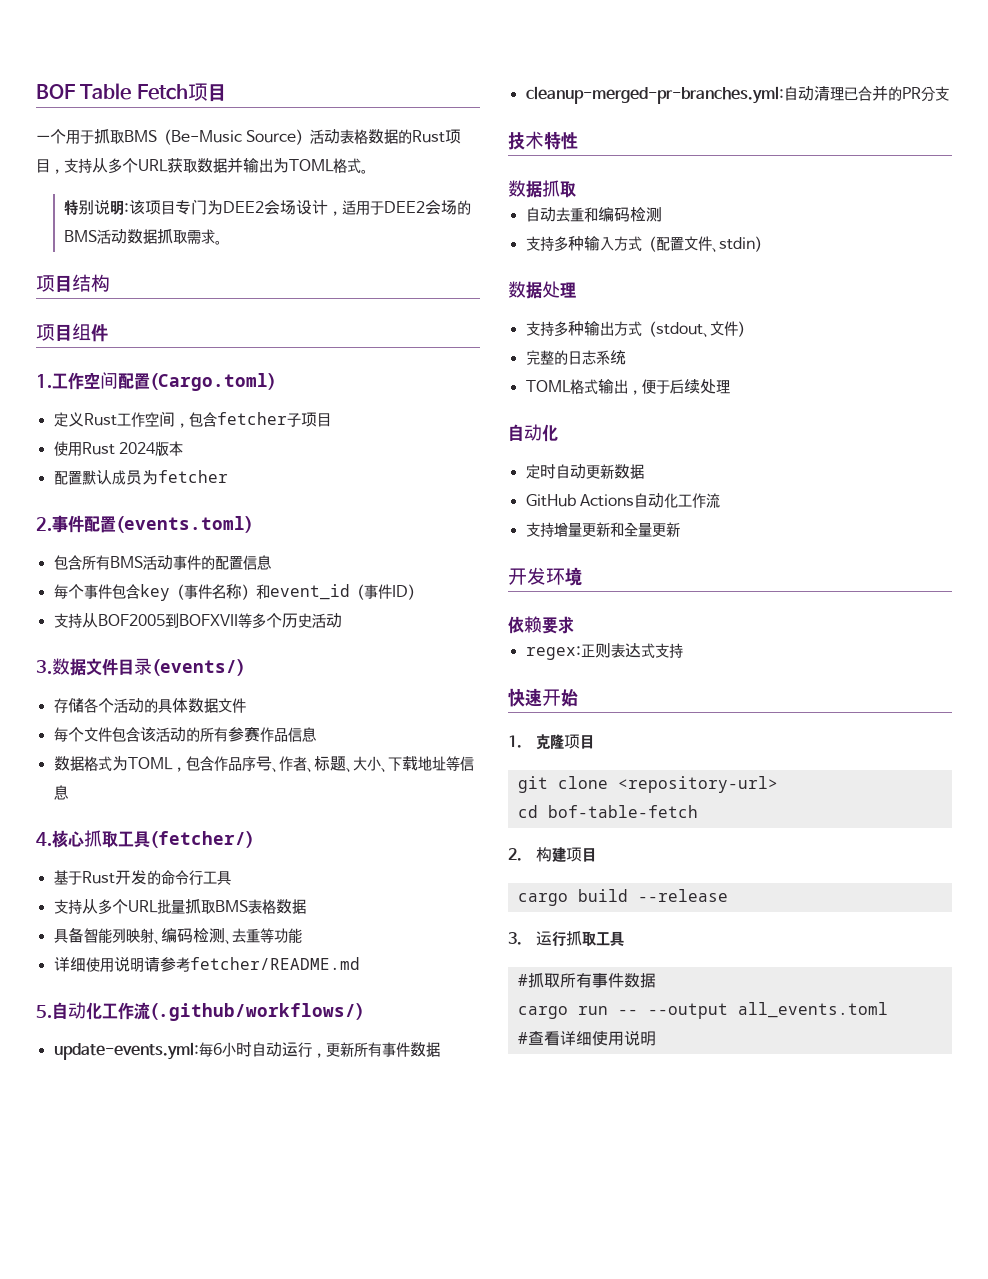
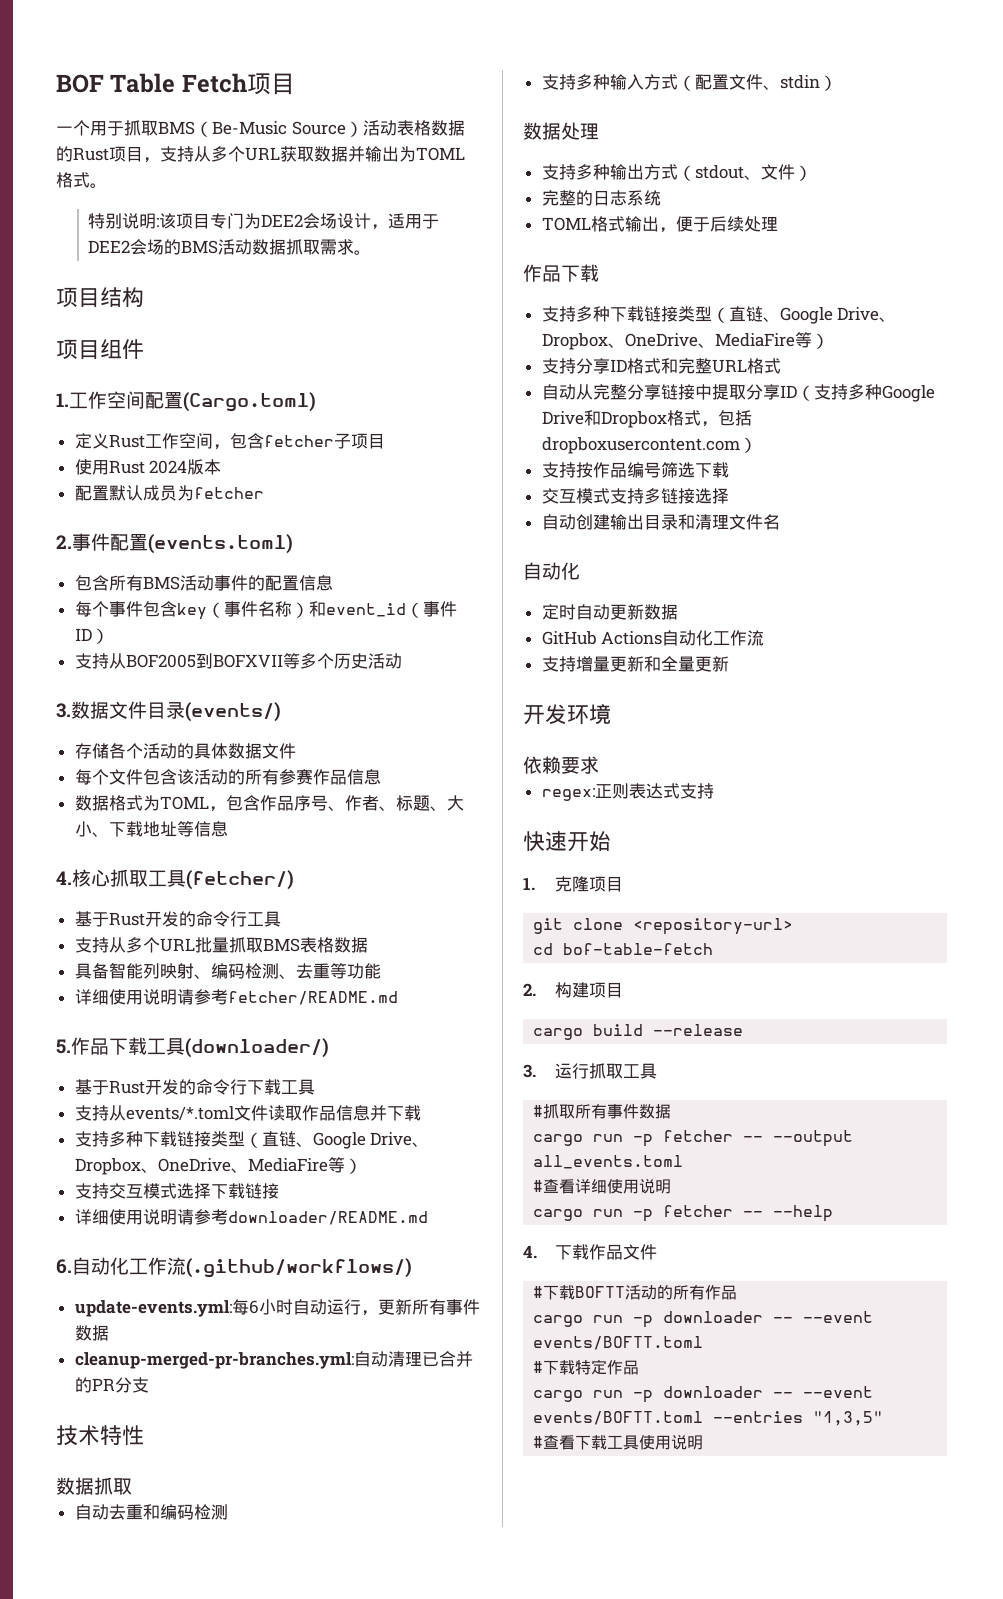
- 5.自动化工作流(.github/workflows/)
+ 5.作品下载工具(downloader/)
+ 基于Rust开发的命令行下载工具
+ 支持从events/*.toml文件读取作品信息并下载
+ 支持多种下载链接类型（直链、Google Drive、Dropbox、OneDrive、MediaFire等）
+ 支持交互模式选择下载链接
+ 详细使用说明请参考downloader/README.md
+ 6.自动化工作流(.github/workflows/)
  TOML格式输出，便于后续处理
+ 作品下载
+ 支持多种下载链接类型（直链、Google Drive、Dropbox、OneDrive、MediaFire等）
+ 支持分享ID格式和完整URL格式
+ 自动从完整分享链接中提取分享ID（支持多种Google Drive和Dropbox格式，包括dropboxusercontent.com）
+ 支持按作品编号筛选下载
+ 交互模式支持多链接选择
+ 自动创建输出目录和清理文件名
- cargo run -- --output all_events.toml
+ cargo run -p fetcher -- --output all_events.toml
+ cargo run -p fetcher -- --help
+ 4.下载作品文件
+ #下载BOFTT活动的所有作品
+ cargo run -p downloader -- --event events/BOFTT.toml
+ #下载特定作品
+ cargo run -p downloader -- --event events/BOFTT.toml --entries "1,3,5"
+ #查看下载工具使用说明

